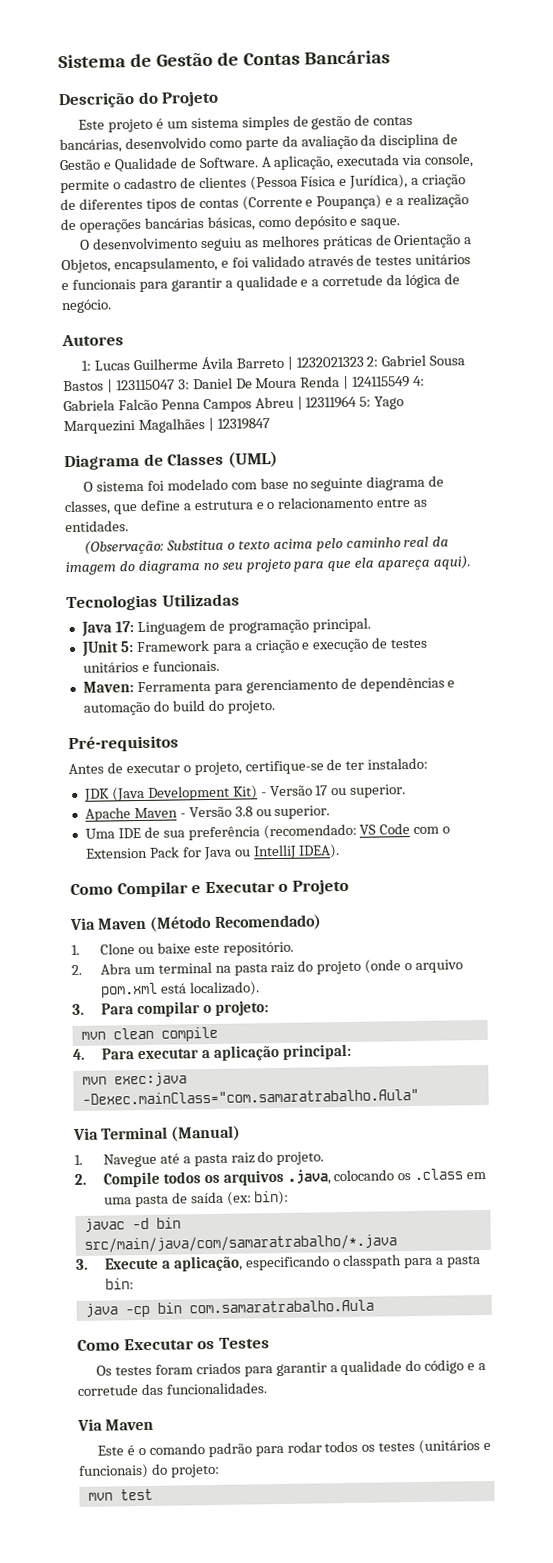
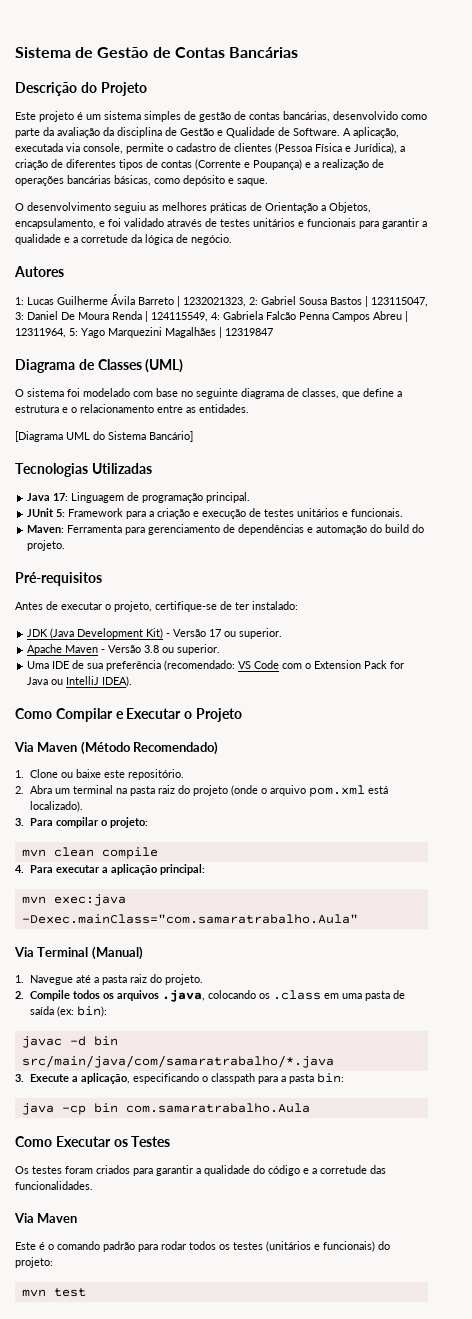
- 1: Lucas Guilherme Ávila Barreto | 1232021323 2: Gabriel Sousa Bastos | 123115047 3: Daniel De Moura Renda | 124115549 4: Gabriela Falcão Penna Campos Abreu | 12311964 5: Yago Marquezini Magalhães | 12319847
+ 1: Lucas Guilherme Ávila Barreto | 1232021323, 2: Gabriel Sousa Bastos | 123115047, 3: Daniel De Moura Renda | 124115549, 4: Gabriela Falcão Penna Campos Abreu | 12311964, 5: Yago Marquezini Magalhães | 12319847
- (Observação: Substitua o texto acima pelo caminho real da imagem do diagrama no seu projeto para que ela apareça aqui).
+ [Diagrama UML do Sistema Bancário]

